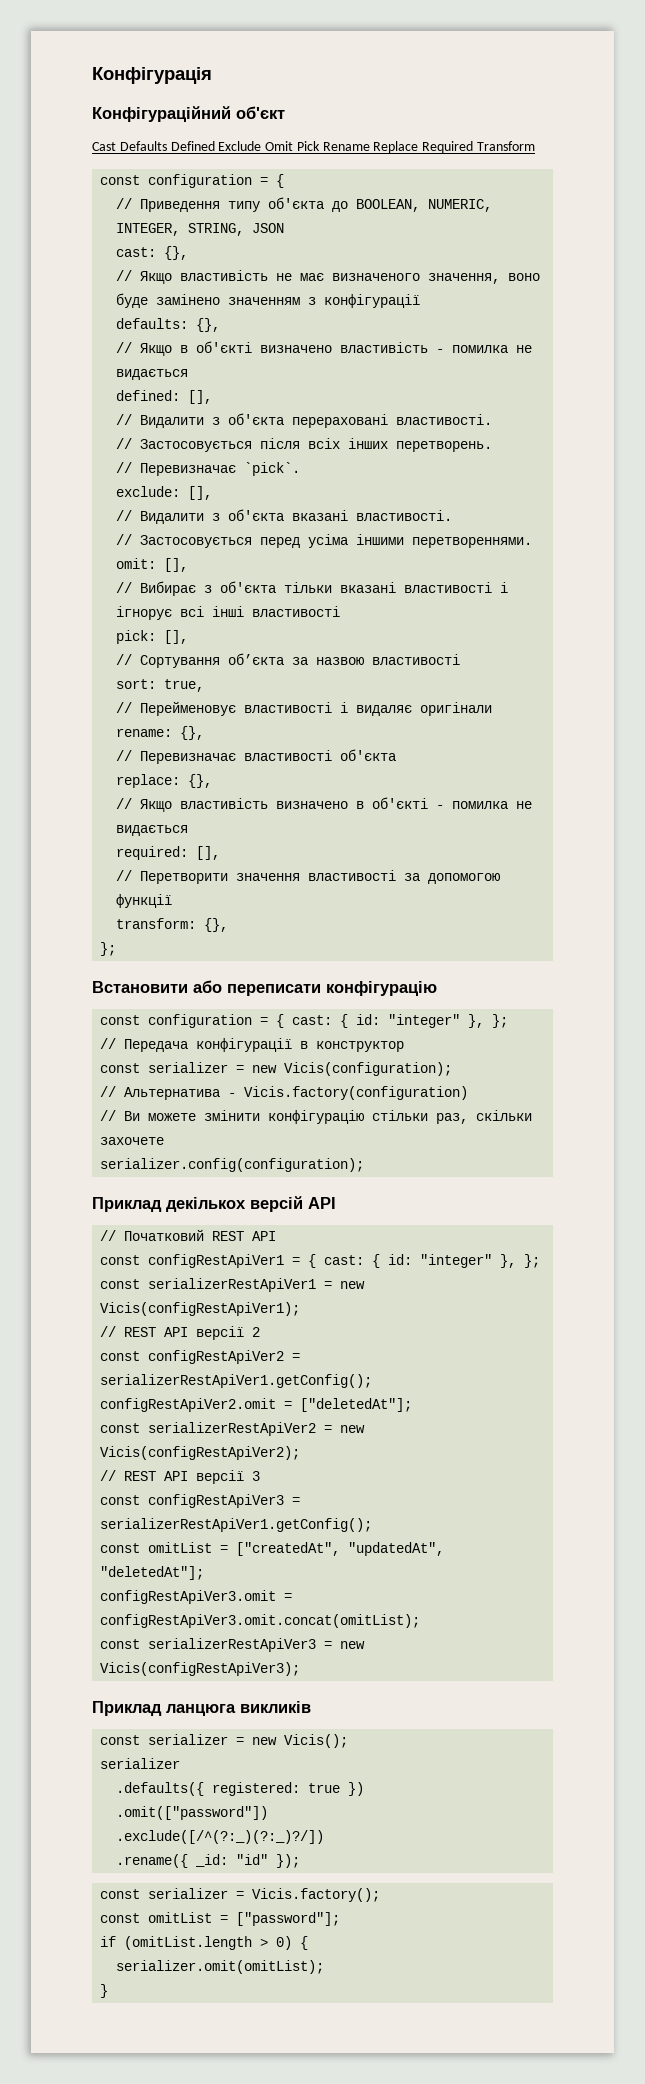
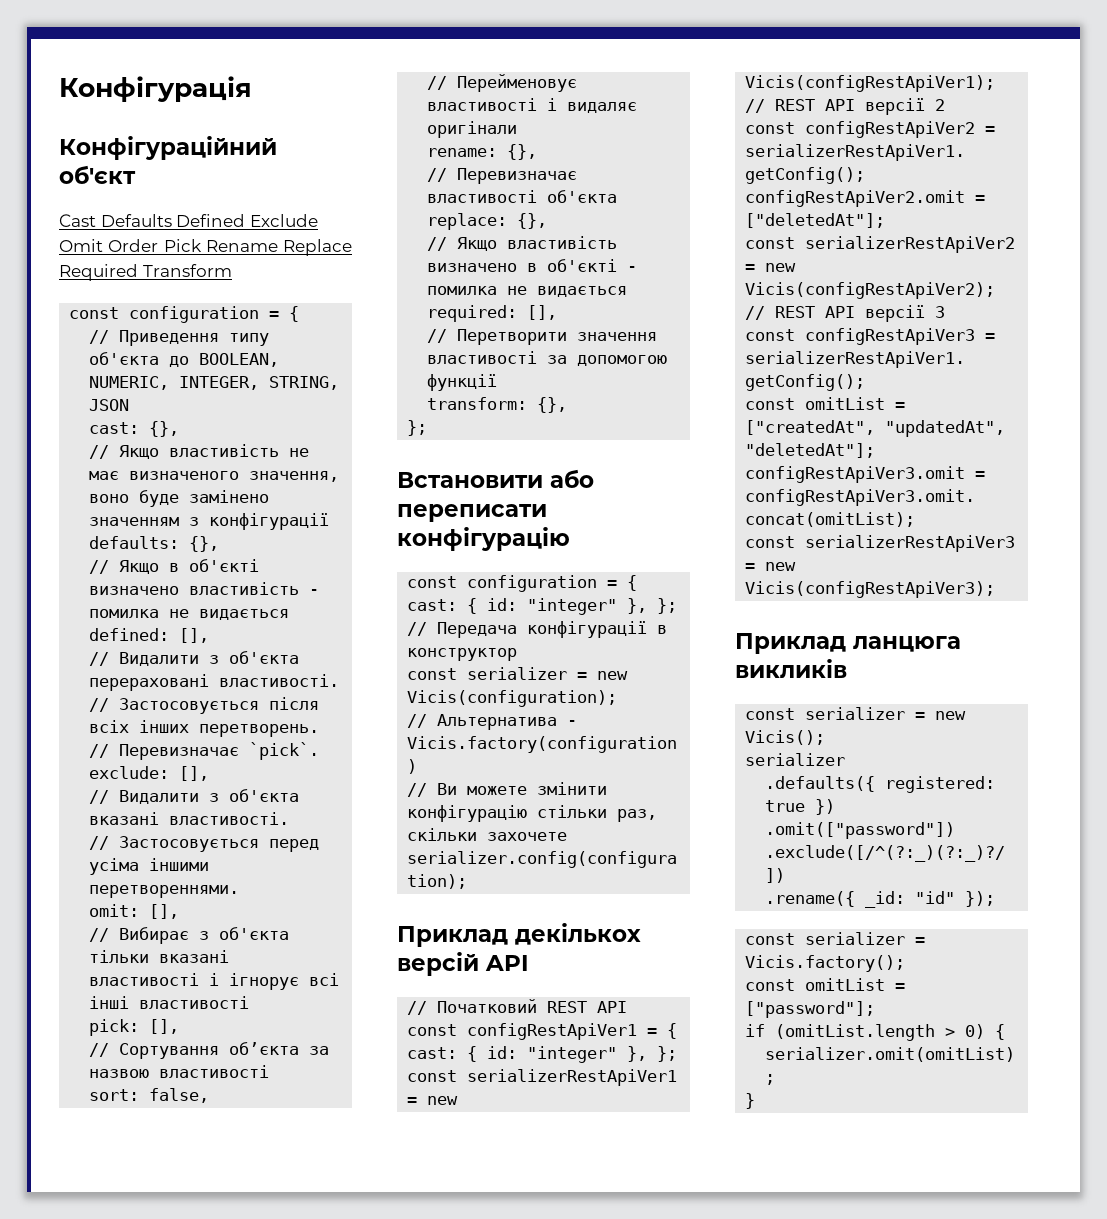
- Cast Defaults Defined Exclude Omit Pick Rename Replace Required Transform
+ Cast Defaults Defined Exclude Omit Order Pick Rename Replace Required Transform
- sort: true,
+ sort: false,

